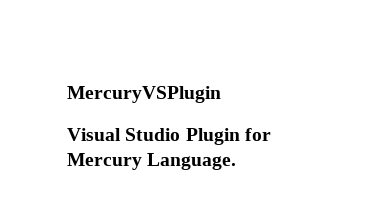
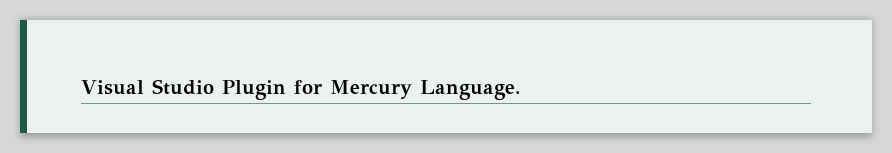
- MercuryVSPlugin

